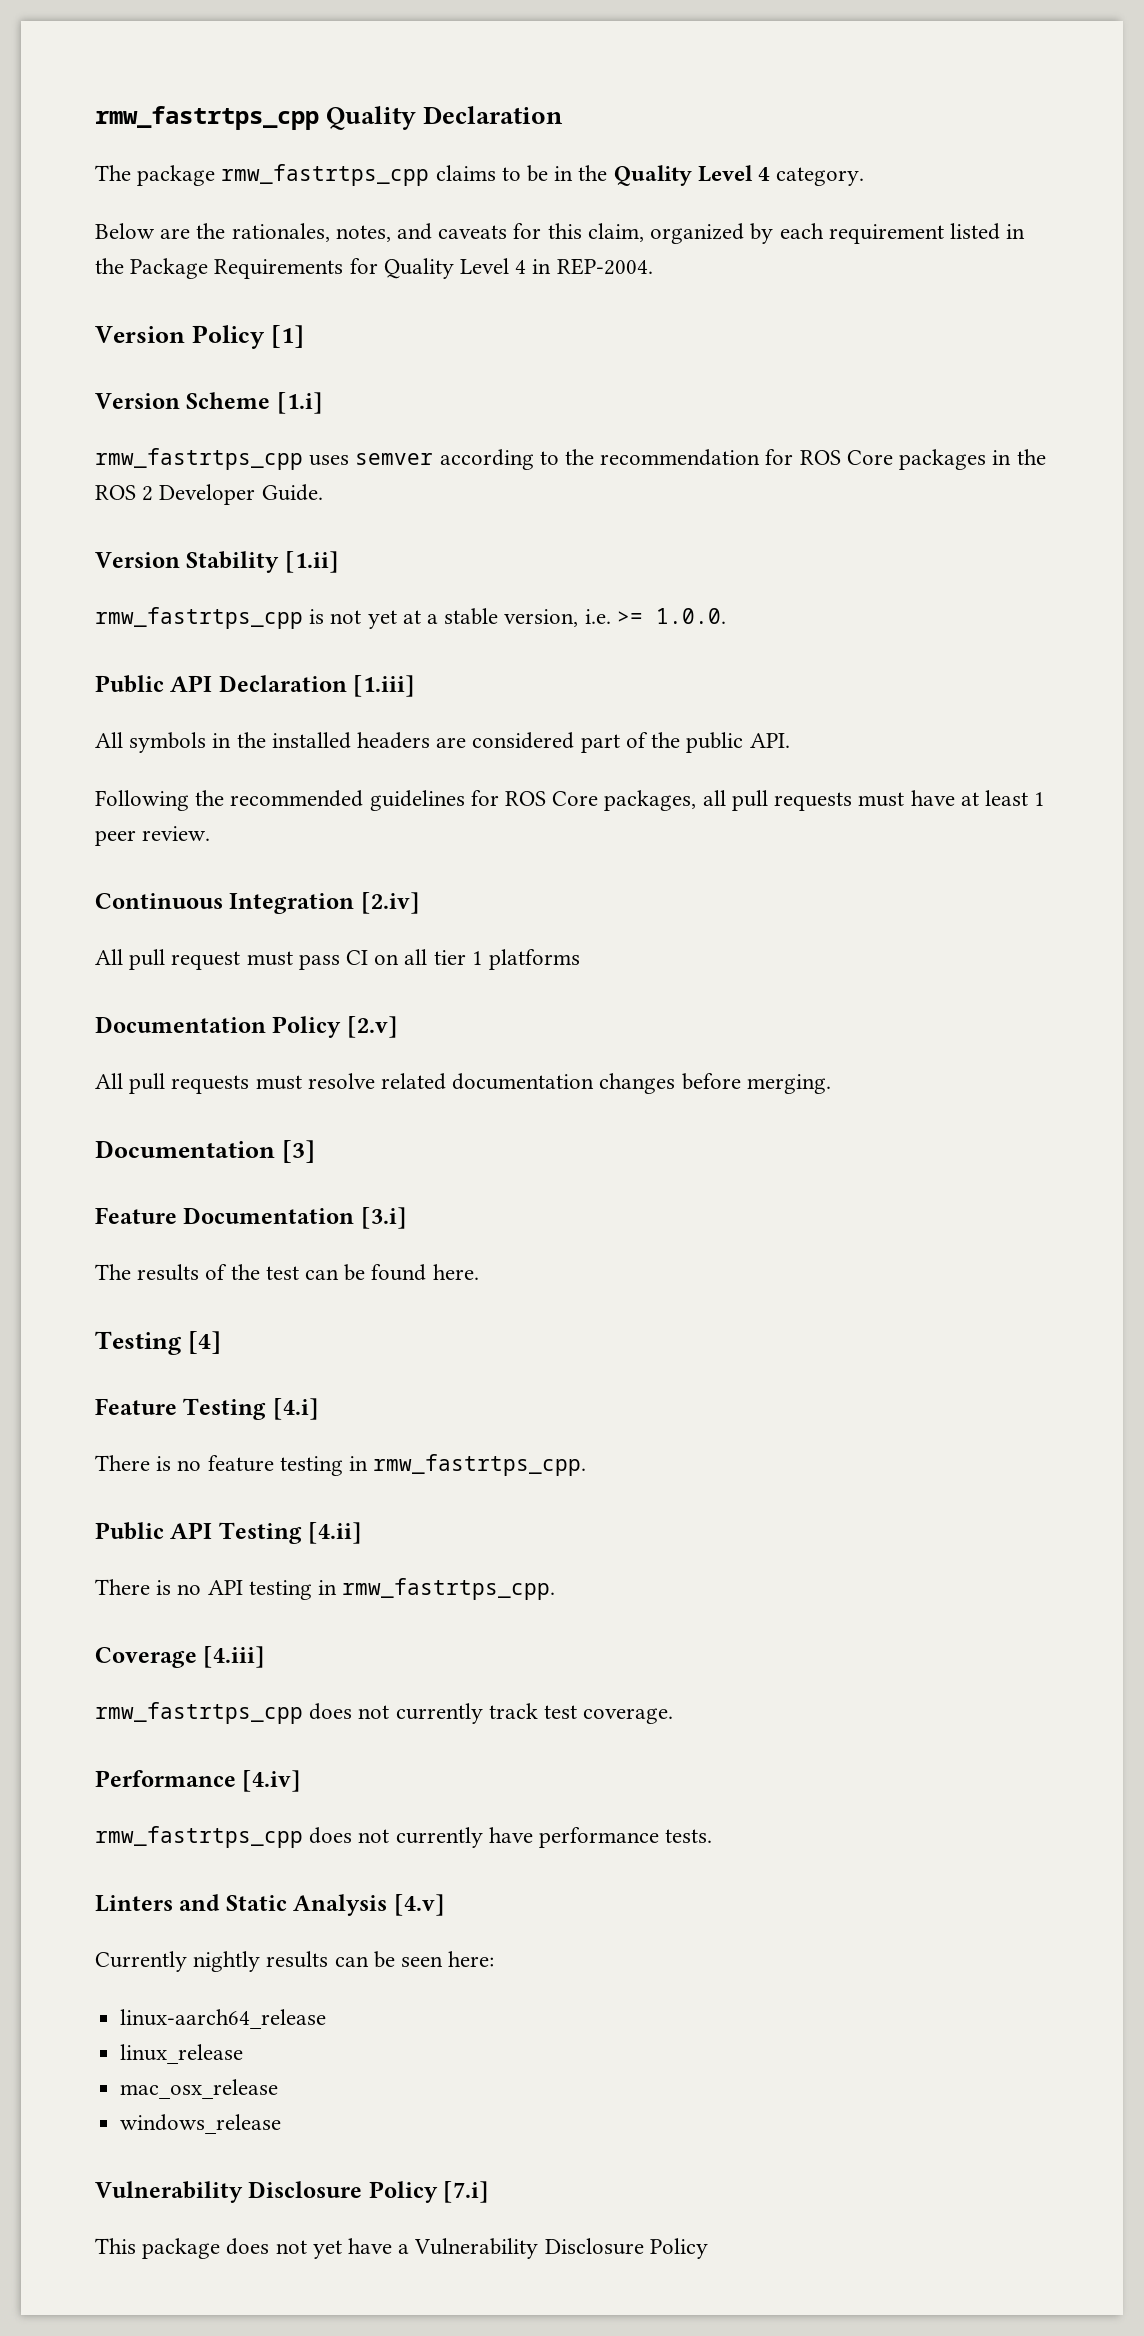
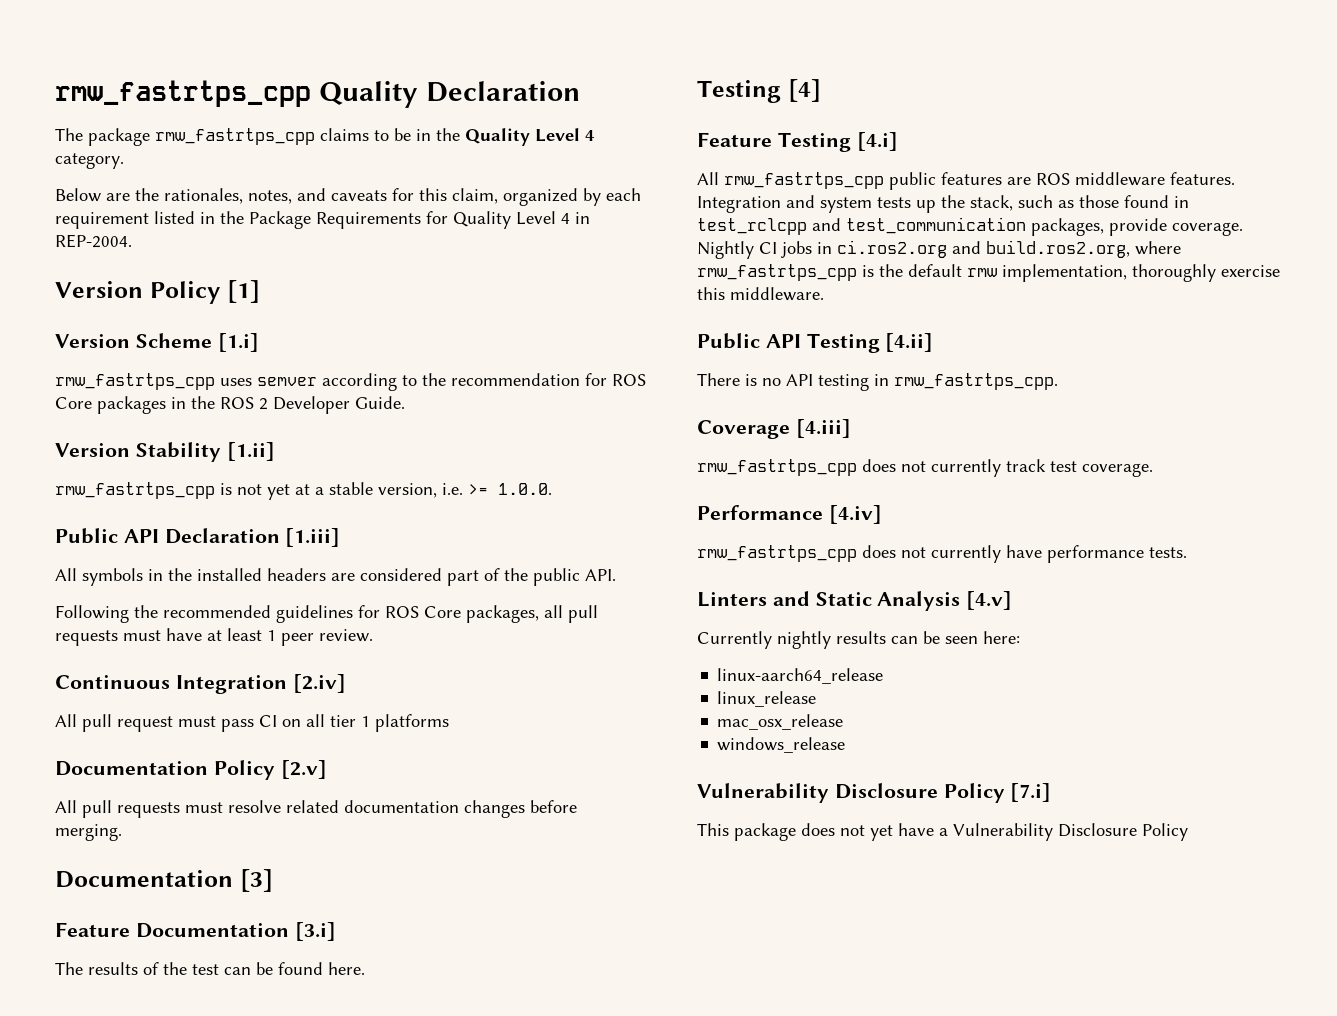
- There is no feature testing in rmw_fastrtps_cpp.
+ All rmw_fastrtps_cpp public features are ROS middleware features. Integration and system tests up the stack, such as those found in test_rclcpp and test_communication packages, provide coverage. Nightly CI jobs in ci.ros2.org and build.ros2.org, where rmw_fastrtps_cpp is the default rmw implementation, thoroughly exercise this middleware.

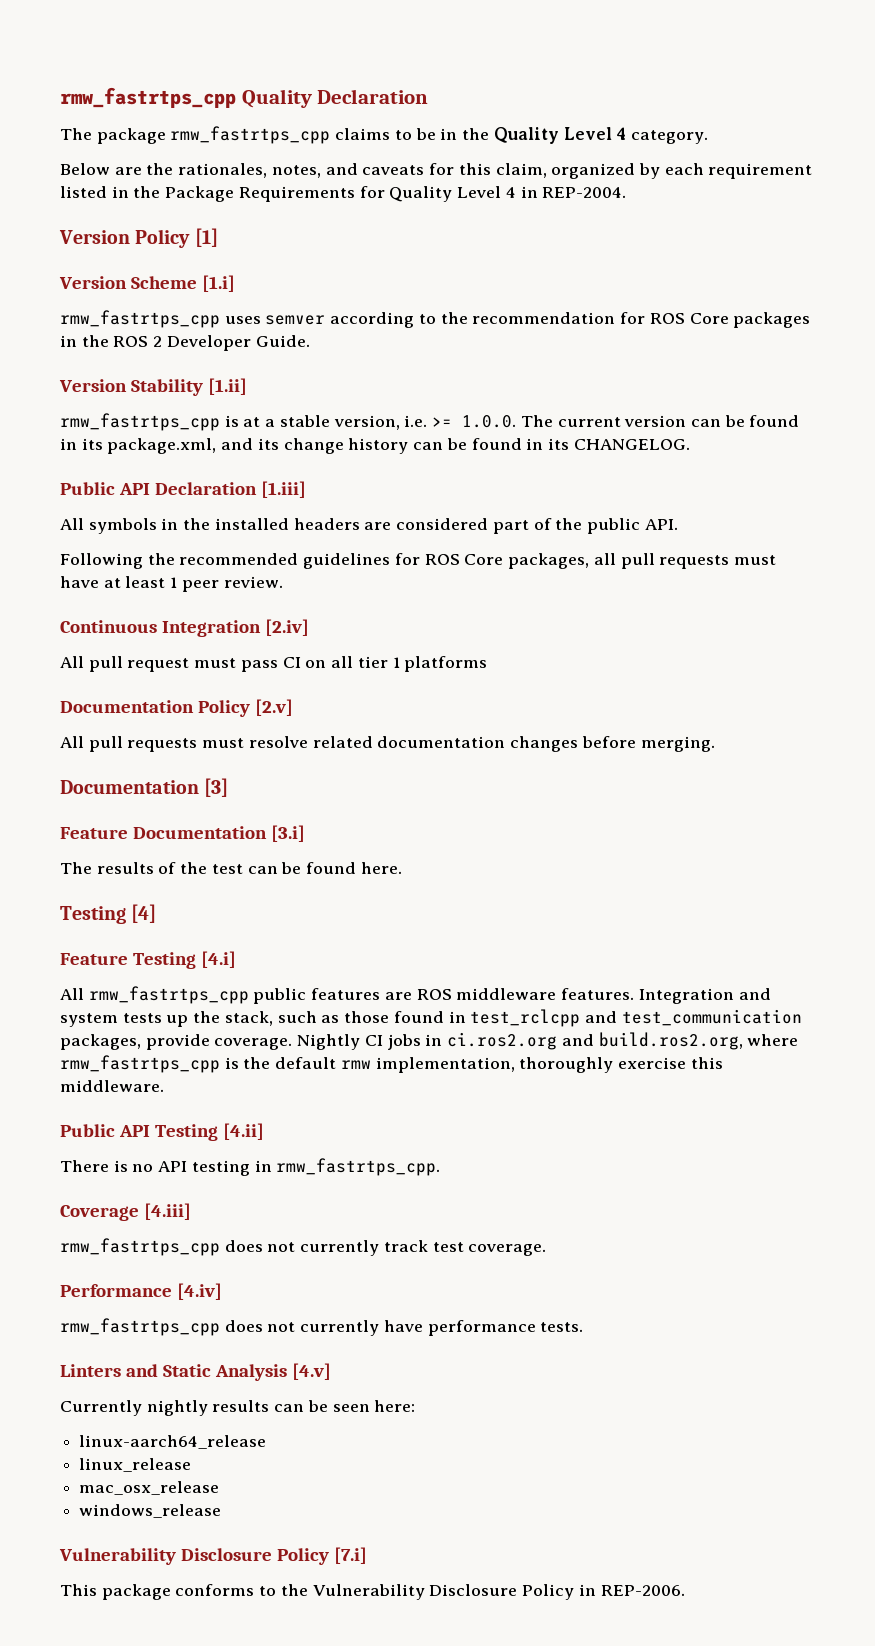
- rmw_fastrtps_cpp is not yet at a stable version, i.e. >= 1.0.0.
+ rmw_fastrtps_cpp is at a stable version, i.e. >= 1.0.0. The current version can be found in its package.xml, and its change history can be found in its CHANGELOG.
- This package does not yet have a Vulnerability Disclosure Policy
+ This package conforms to the Vulnerability Disclosure Policy in REP-2006.

